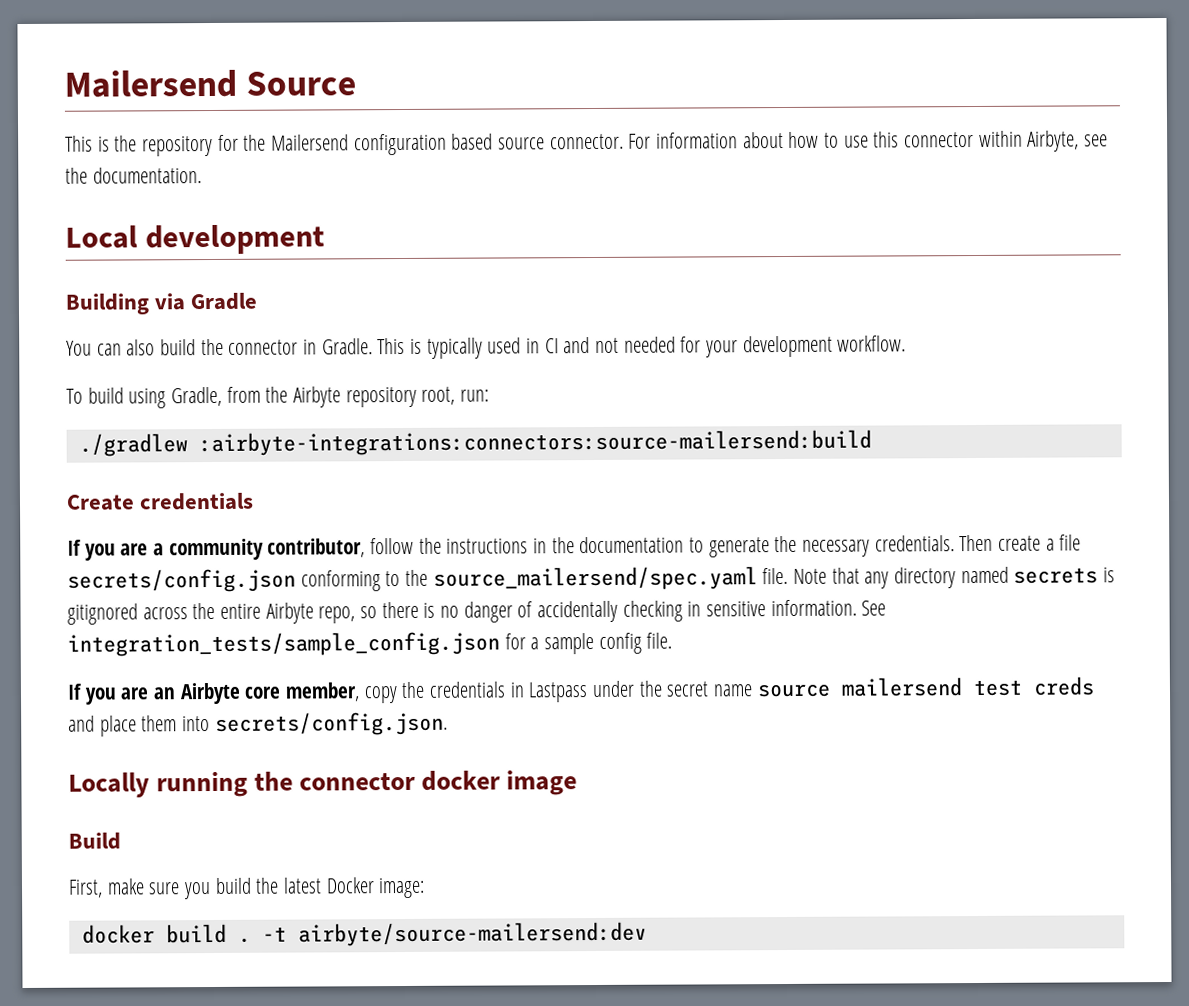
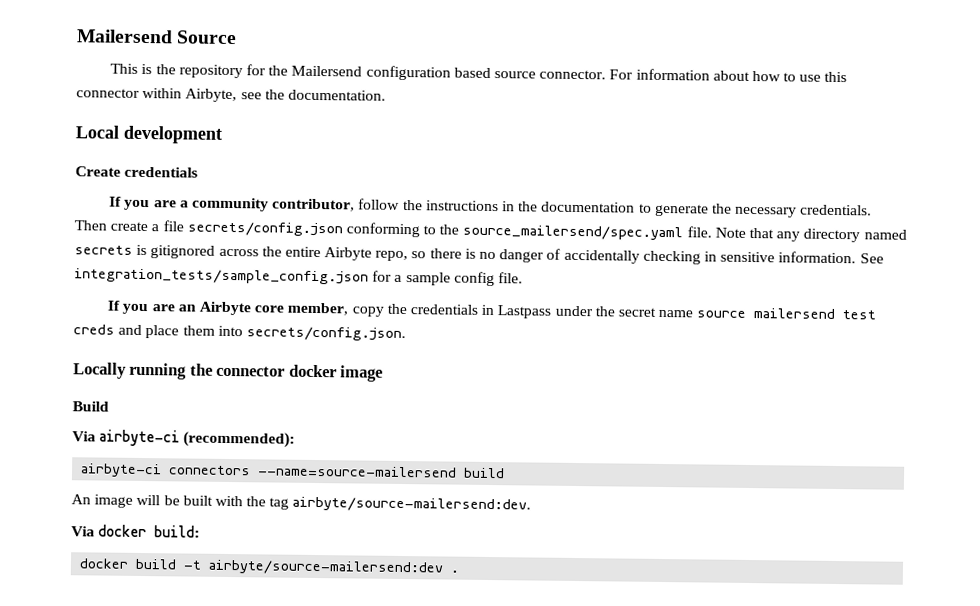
- Building via Gradle
- You can also build the connector in Gradle. This is typically used in CI and not needed for your development workflow.
- To build using Gradle, from the Airbyte repository root, run:
- ./gradlew :airbyte-integrations:connectors:source-mailersend:build
- First, make sure you build the latest Docker image:
+ Via airbyte-ci (recommended):
+ airbyte-ci connectors --name=source-mailersend build
+ An image will be built with the tag airbyte/source-mailersend:dev.
+ Via docker build:
- docker build . -t airbyte/source-mailersend:dev
+ docker build -t airbyte/source-mailersend:dev .

